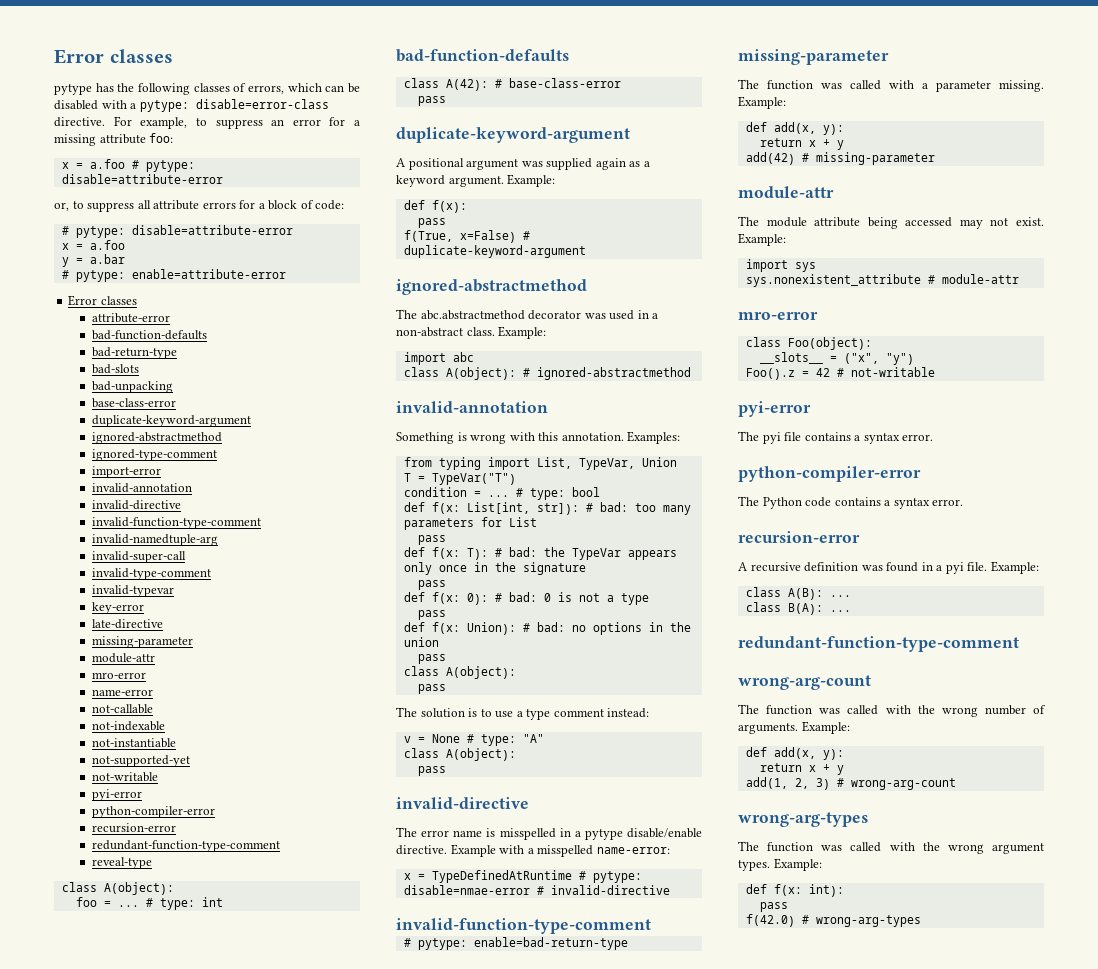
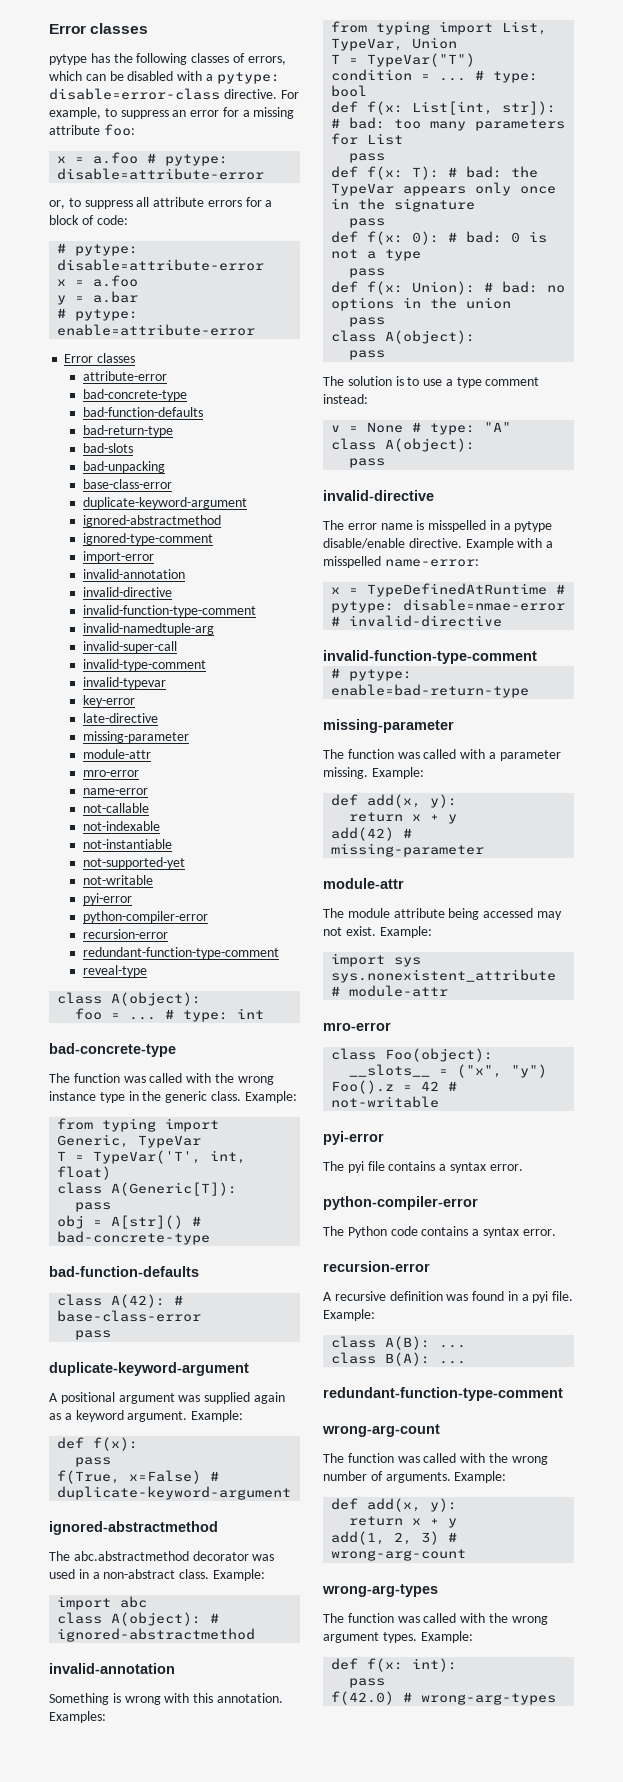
  attribute-error
+ bad-concrete-type
  # type: int
+ bad-concrete-type
+ The function was called with the wrong instance type in the generic class. Example:
+ from typing import Generic, TypeVar
+ T = TypeVar('T', int, float)
+ class A(Generic[T]):
+ pass
+ obj = A[str]() # bad-concrete-type

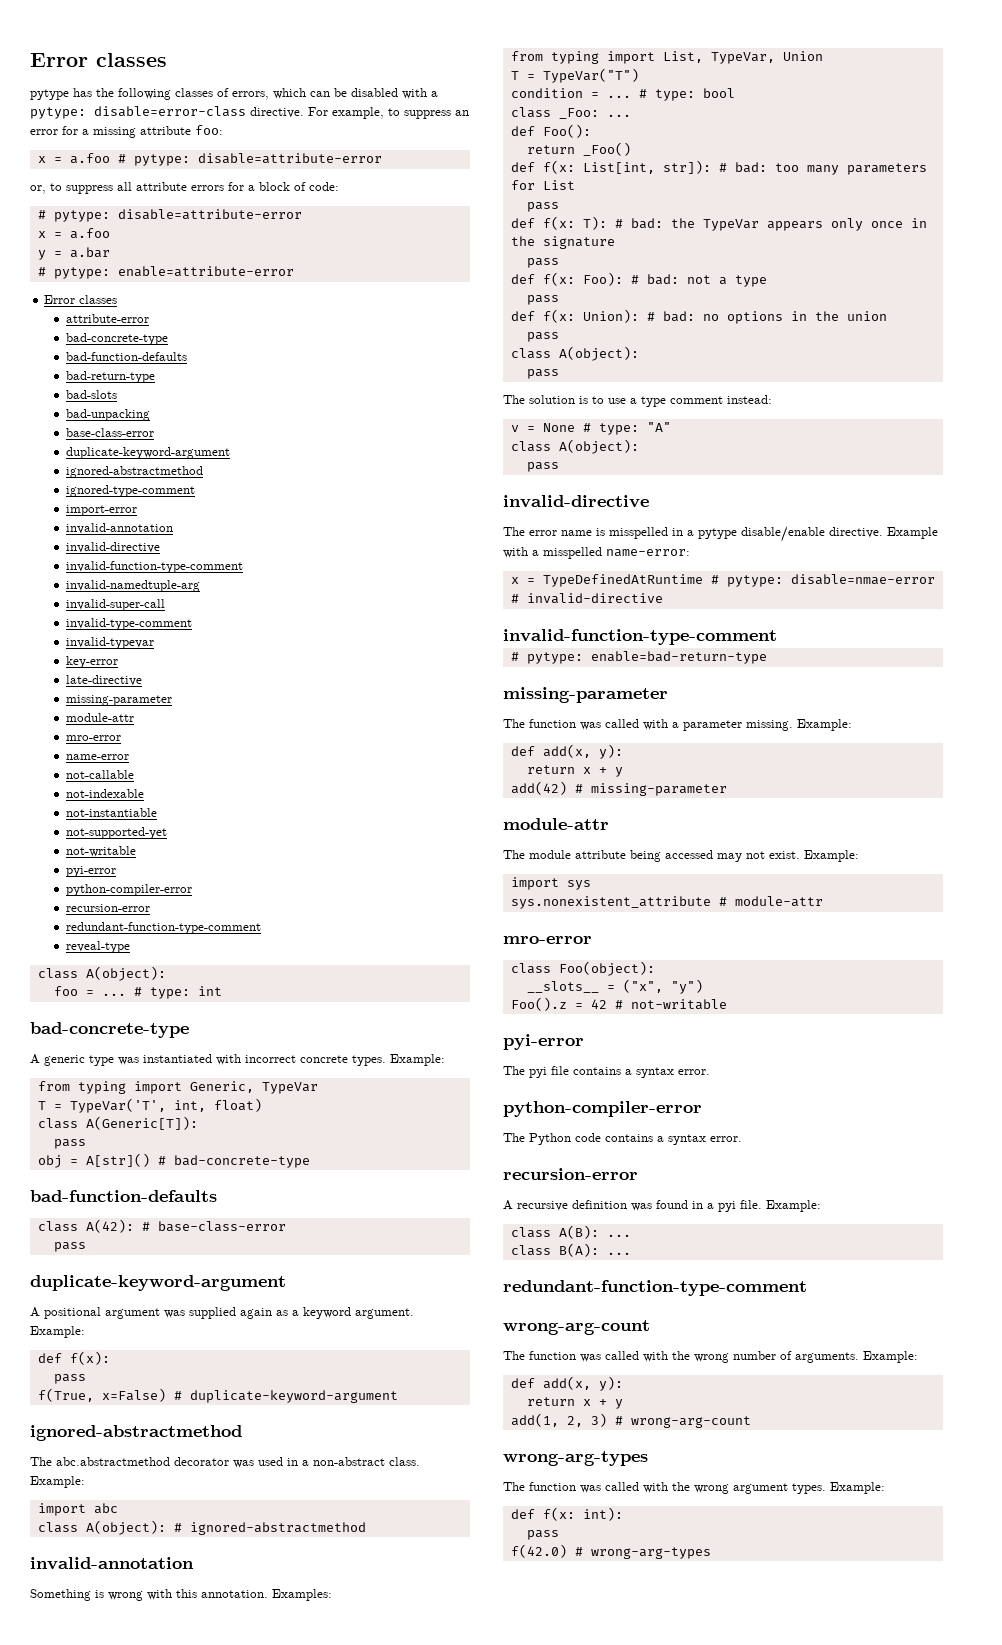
- The function was called with the wrong instance type in the generic class.
+ A generic type was instantiated with incorrect concrete types.
+ class _Foo: ...
+ def Foo():
+ return _Foo()
- def f(x: 0): # bad: 0 is not a type
+ def f(x: Foo): # bad: not a type

